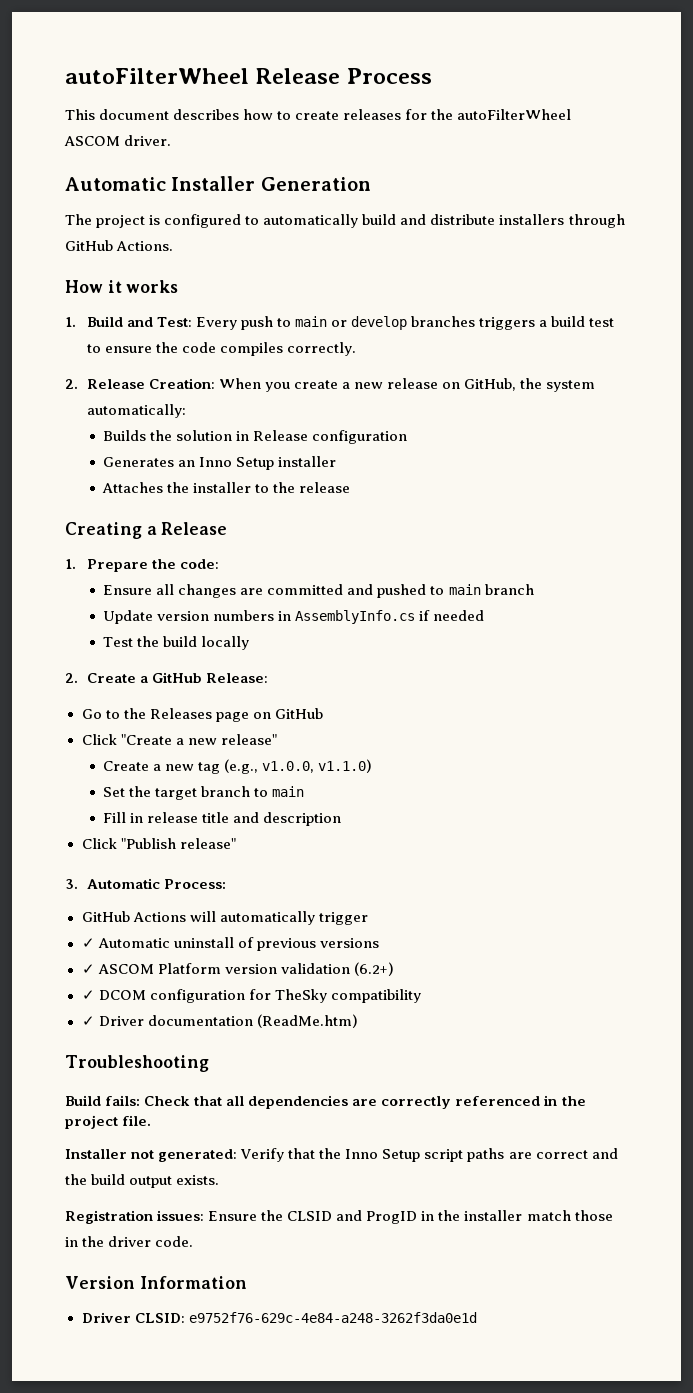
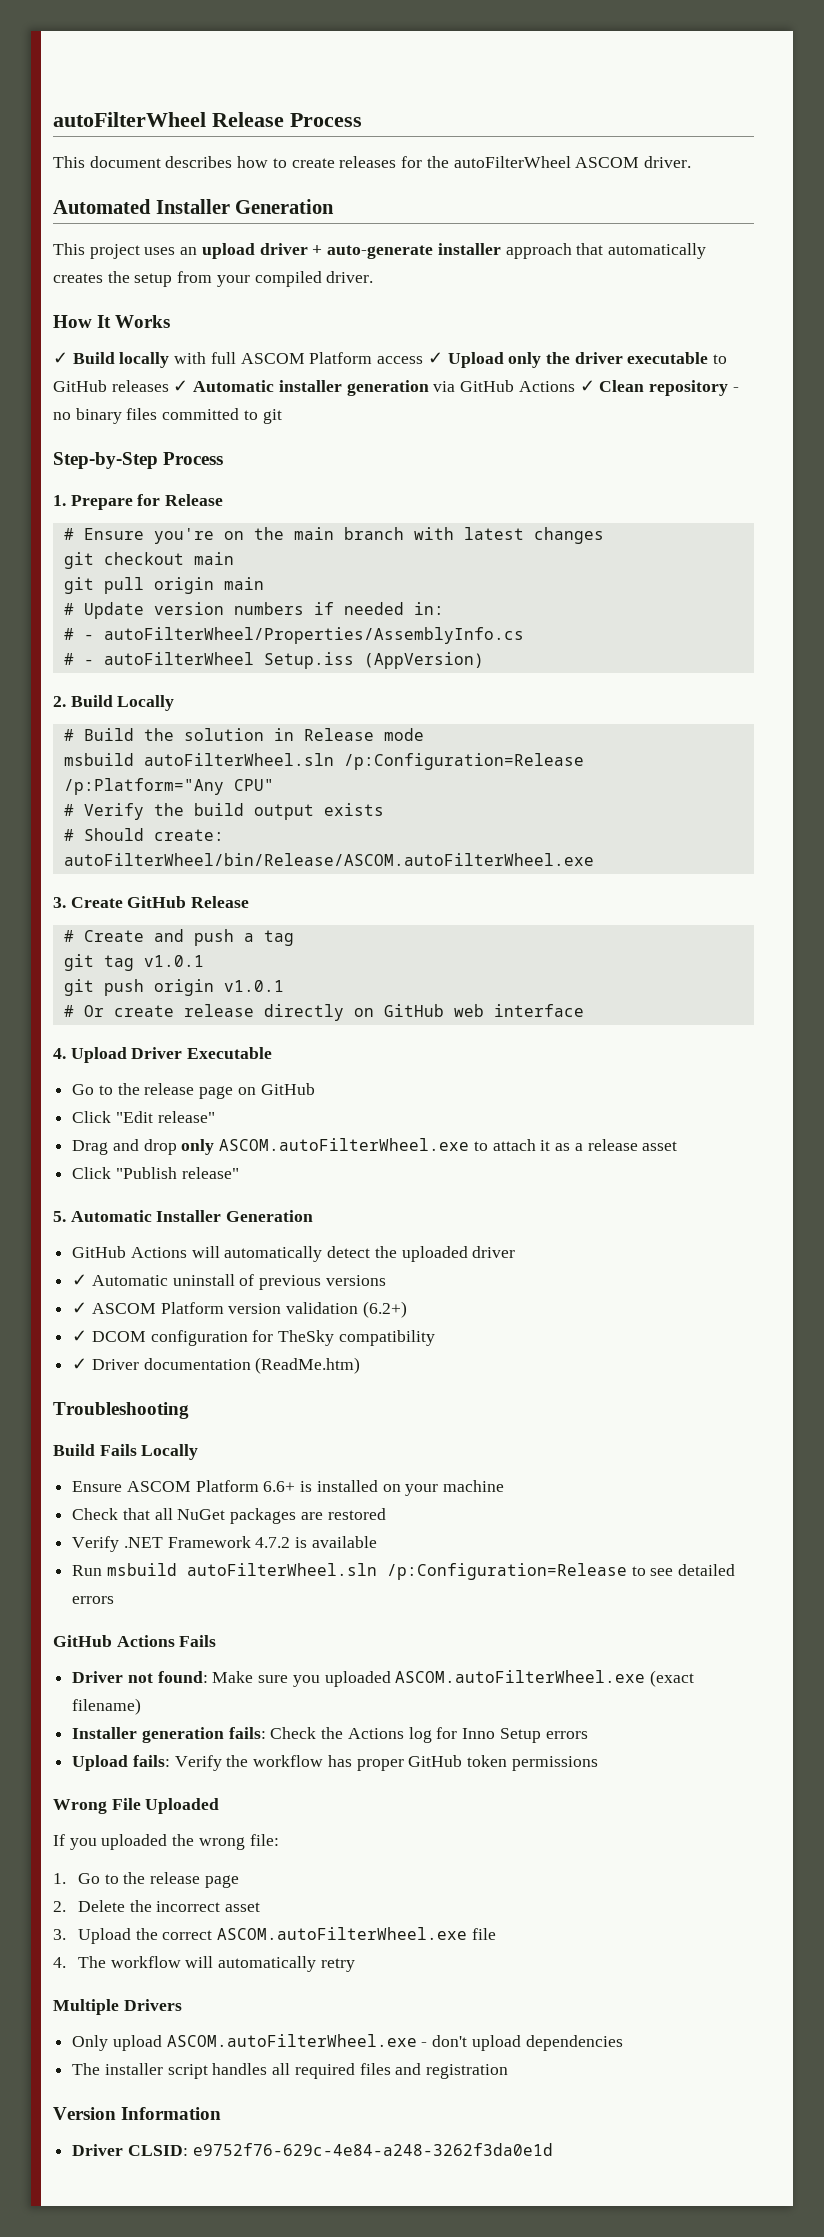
- Automatic Installer Generation
- The project is configured to automatically build and distribute installers through GitHub Actions.
- How it works
- 1. Build and Test: Every push to main or develop branches triggers a build test to ensure the code compiles correctly.
- 2. Release Creation: When you create a new release on GitHub, the system automatically:
- Builds the solution in Release configuration
- Generates an Inno Setup installer
- Attaches the installer to the release
- Creating a Release
- 1. Prepare the code:
- Ensure all changes are committed and pushed to main branch
- Update version numbers in AssemblyInfo.cs if needed
- Test the build locally
- 2. Create a GitHub Release:
- Go to the Releases page on GitHub
+ Automated Installer Generation
+ This project uses an upload driver + auto-generate installer approach that automatically creates the setup from your compiled driver.
+ How It Works
+ ✓ Build locally with full ASCOM Platform access ✓ Upload only the driver executable to GitHub releases ✓ Automatic installer generation via GitHub Actions ✓ Clean repository - no binary files committed to git
+ Step-by-Step Process
+ 1. Prepare for Release
+ # Ensure you're on the main branch with latest changes
+ git checkout main
+ git pull origin main
+ # Update version numbers if needed in:
+ # - autoFilterWheel/Properties/AssemblyInfo.cs
+ # - autoFilterWheel Setup.iss (AppVersion)
+ 2. Build Locally
+ # Build the solution in Release mode
+ msbuild autoFilterWheel.sln /p:Configuration=Release /p:Platform="Any CPU"
+ # Verify the build output exists
+ # Should create: autoFilterWheel/bin/Release/ASCOM.autoFilterWheel.exe
+ 3. Create GitHub Release
+ # Create and push a tag
+ git tag v1.0.1
+ git push origin v1.0.1
+ # Or create release directly on GitHub web interface
+ 4. Upload Driver Executable
+ Go to the release page on GitHub
- Click "Create a new release"
- Create a new tag (e.g., v1.0.0, v1.1.0)
- Set the target branch to main
- Fill in release title and description
+ Click "Edit release"
+ Drag and drop only ASCOM.autoFilterWheel.exe to attach it as a release asset
- 3. Automatic Process:
+ 5. Automatic Installer Generation
- GitHub Actions will automatically trigger
+ GitHub Actions will automatically detect the uploaded driver
- Build fails: Check that all dependencies are correctly referenced in the project file.
- Installer not generated: Verify that the Inno Setup script paths are correct and the build output exists.
- Registration issues: Ensure the CLSID and ProgID in the installer match those in the driver code.
+ Build Fails Locally
+ Ensure ASCOM Platform 6.6+ is installed on your machine
+ Check that all NuGet packages are restored
+ Verify .NET Framework 4.7.2 is available
+ Run msbuild autoFilterWheel.sln /p:Configuration=Release to see detailed errors
+ GitHub Actions Fails
+ Driver not found: Make sure you uploaded ASCOM.autoFilterWheel.exe (exact filename)
+ Installer generation fails: Check the Actions log for Inno Setup errors
+ Upload fails: Verify the workflow has proper GitHub token permissions
+ Wrong File Uploaded
+ If you uploaded the wrong file:
+ 1. Go to the release page
+ 2. Delete the incorrect asset
+ 3. Upload the correct ASCOM.autoFilterWheel.exe file
+ 4. The workflow will automatically retry
+ Multiple Drivers
+ Only upload ASCOM.autoFilterWheel.exe - don't upload dependencies
+ The installer script handles all required files and registration

